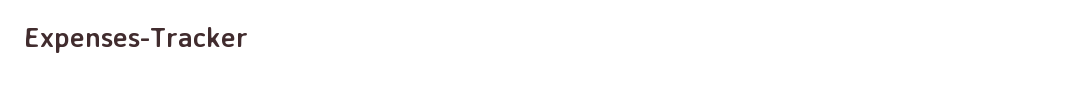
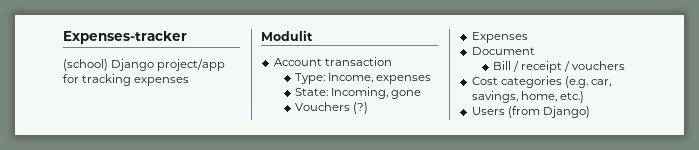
- Expenses-Tracker
+ Expenses-tracker
+ (school) Django project/app for tracking expenses
+ Modulit
+ Account transaction
+ Type: Income, expenses
+ State: Incoming, gone
+ Vouchers (?)
+ Expenses
+ Document
+ Bill / receipt / vouchers
+ Cost categories (e.g. car, savings, home, etc.)
+ Users (from Django)

